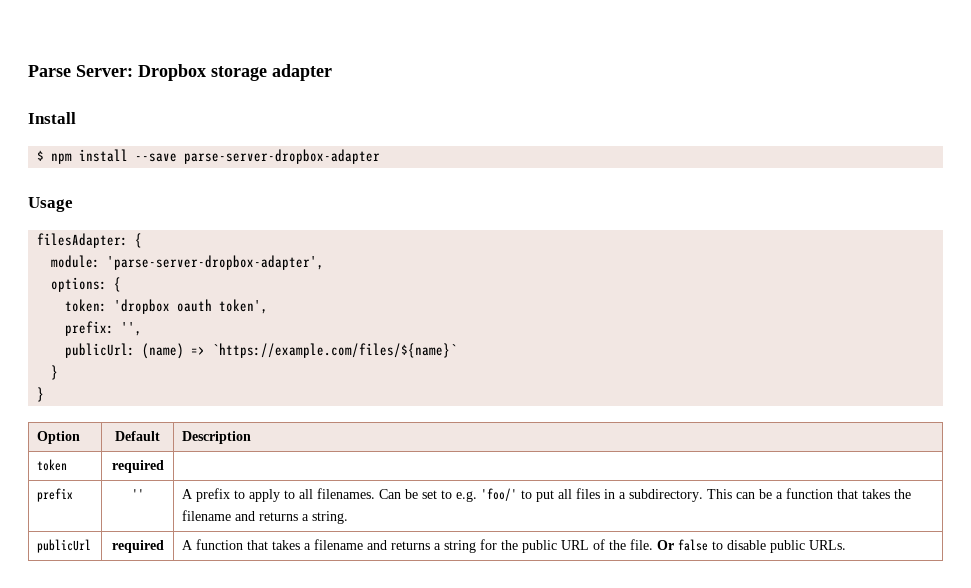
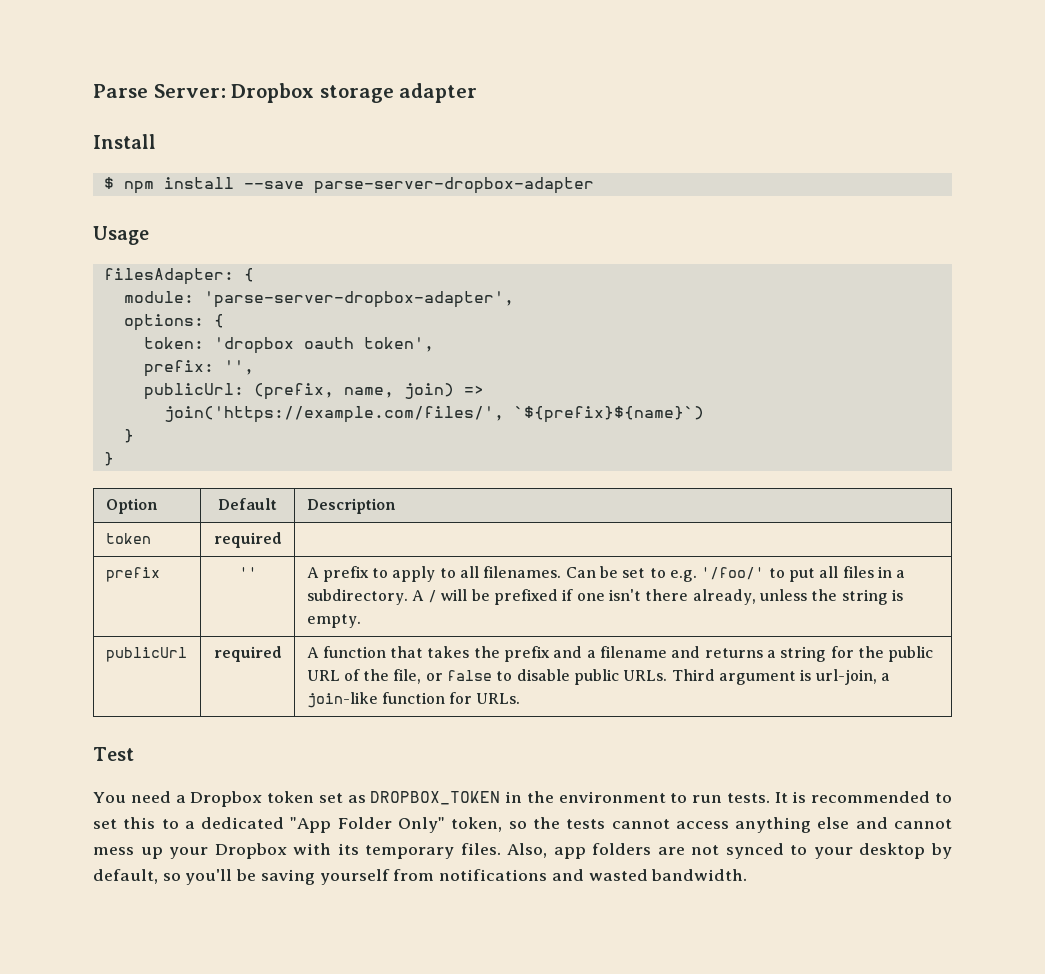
- publicUrl: (name) => `https://example.com/files/${name}`
+ publicUrl: (prefix, name, join) =>
+ join('https://example.com/files/', `${prefix}${name}`)
- prefix | '' | A prefix to apply to all filenames. Can be set to e.g. 'foo/' to put all files in a subdirectory. This can be a function that takes the filename and returns a string.
+ prefix | '' | A prefix to apply to all filenames. Can be set to e.g. '/foo/' to put all files in a subdirectory. A / will be prefixed if one isn't there already, unless the string is empty.
- publicUrl | required | A function that takes a filename and returns a string for the public URL of the file. Or false to disable public URLs.
+ publicUrl | required | A function that takes the prefix and a filename and returns a string for the public URL of the file, or false to disable public URLs. Third argument is url-join, a join-like function for URLs.
+ Test
+ You need a Dropbox token set as DROPBOX_TOKEN in the environment to run tests. It is recommended to set this to a dedicated "App Folder Only" token, so the tests cannot access anything else and cannot mess up your Dropbox with its temporary files. Also, app folders are not synced to your desktop by default, so you'll be saving yourself from notifications and wasted bandwidth.

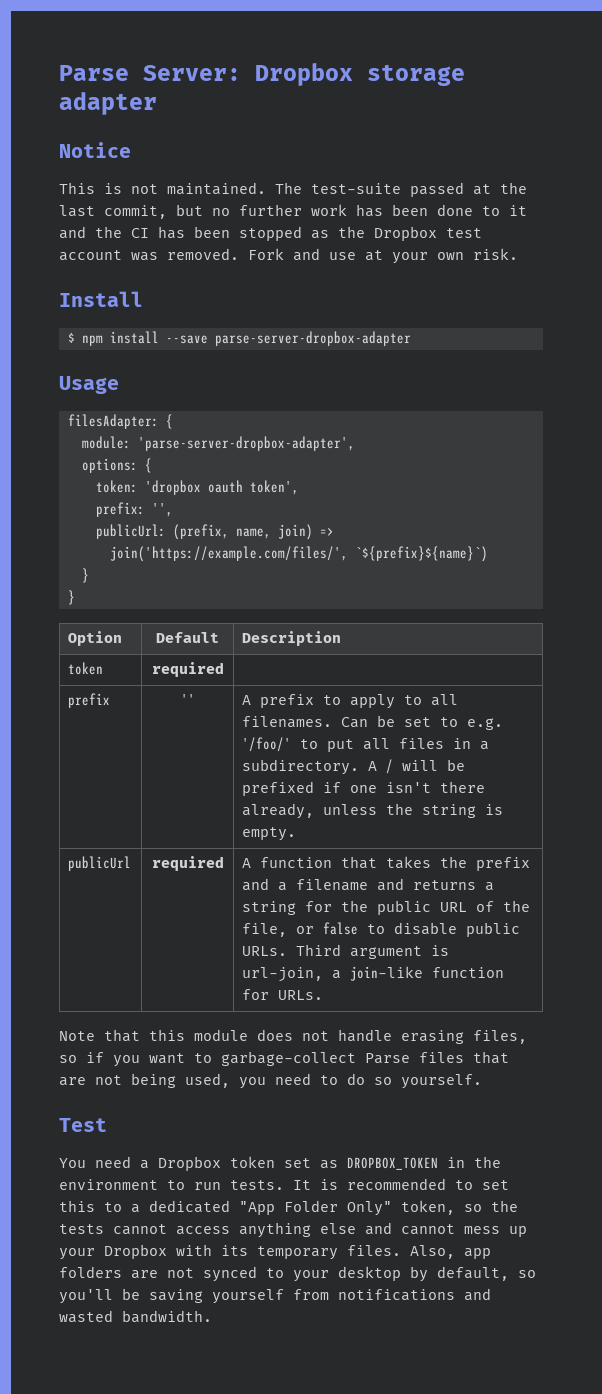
+ Notice
+ This is not maintained. The test-suite passed at the last commit, but no further work has been done to it and the CI has been stopped as the Dropbox test account was removed. Fork and use at your own risk.
+ Note that this module does not handle erasing files, so if you want to garbage-collect Parse files that are not being used, you need to do so yourself.

